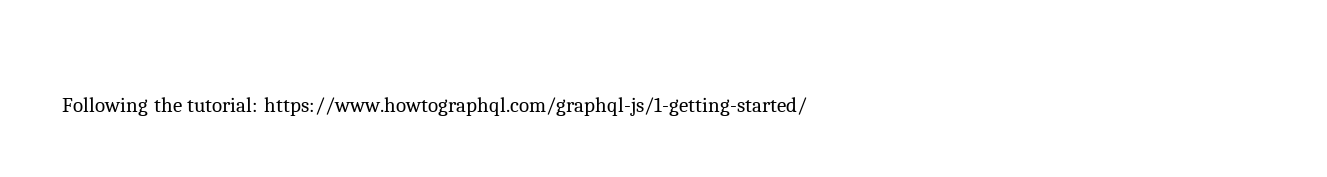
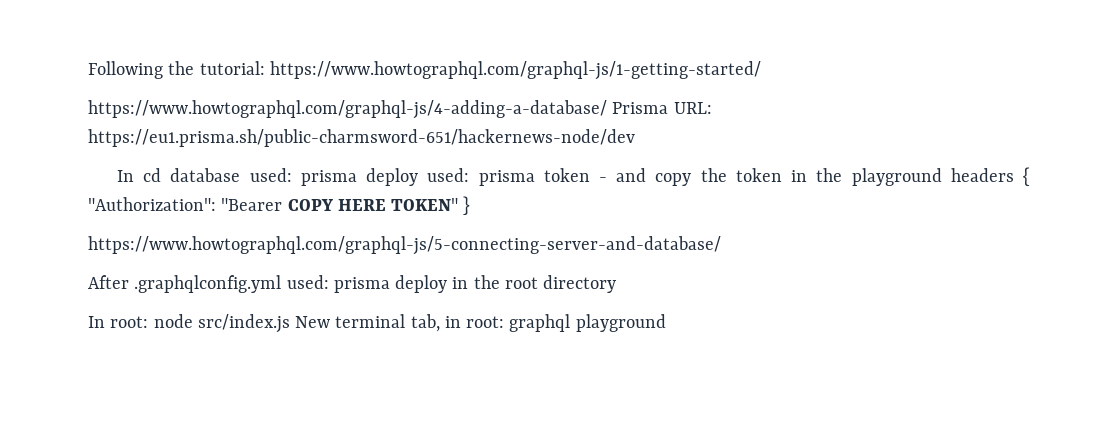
+ https://www.howtographql.com/graphql-js/4-adding-a-database/ Prisma URL: https://eu1.prisma.sh/public-charmsword-651/hackernews-node/dev
+ In cd database used: prisma deploy used: prisma token - and copy the token in the playground headers { "Authorization": "Bearer COPY HERE TOKEN" }
+ https://www.howtographql.com/graphql-js/5-connecting-server-and-database/
+ After .graphqlconfig.yml used: prisma deploy in the root directory
+ In root: node src/index.js New terminal tab, in root: graphql playground

